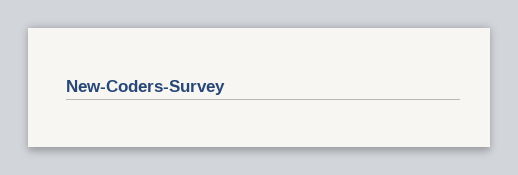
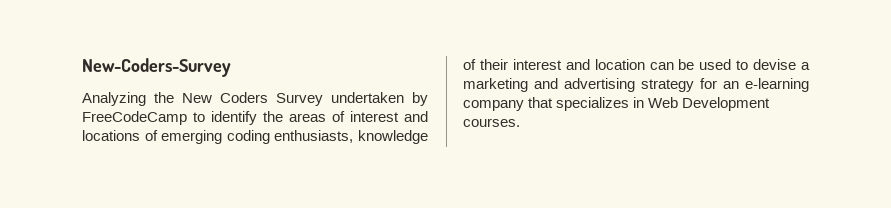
+ Analyzing the New Coders Survey undertaken by FreeCodeCamp to identify the areas of interest and locations of emerging coding enthusiasts, knowledge of their interest and location can be used to devise a marketing and advertising strategy for an e-learning company that specializes in Web Development courses.

